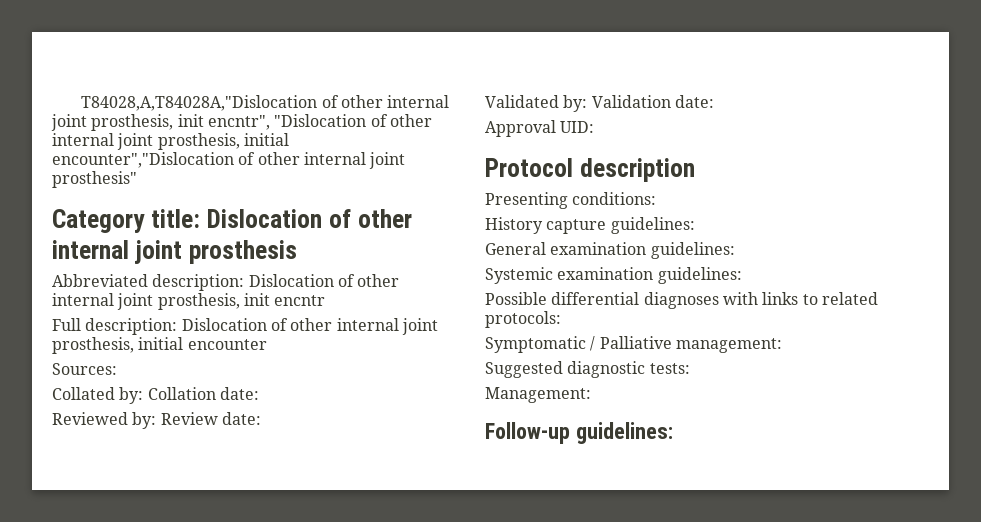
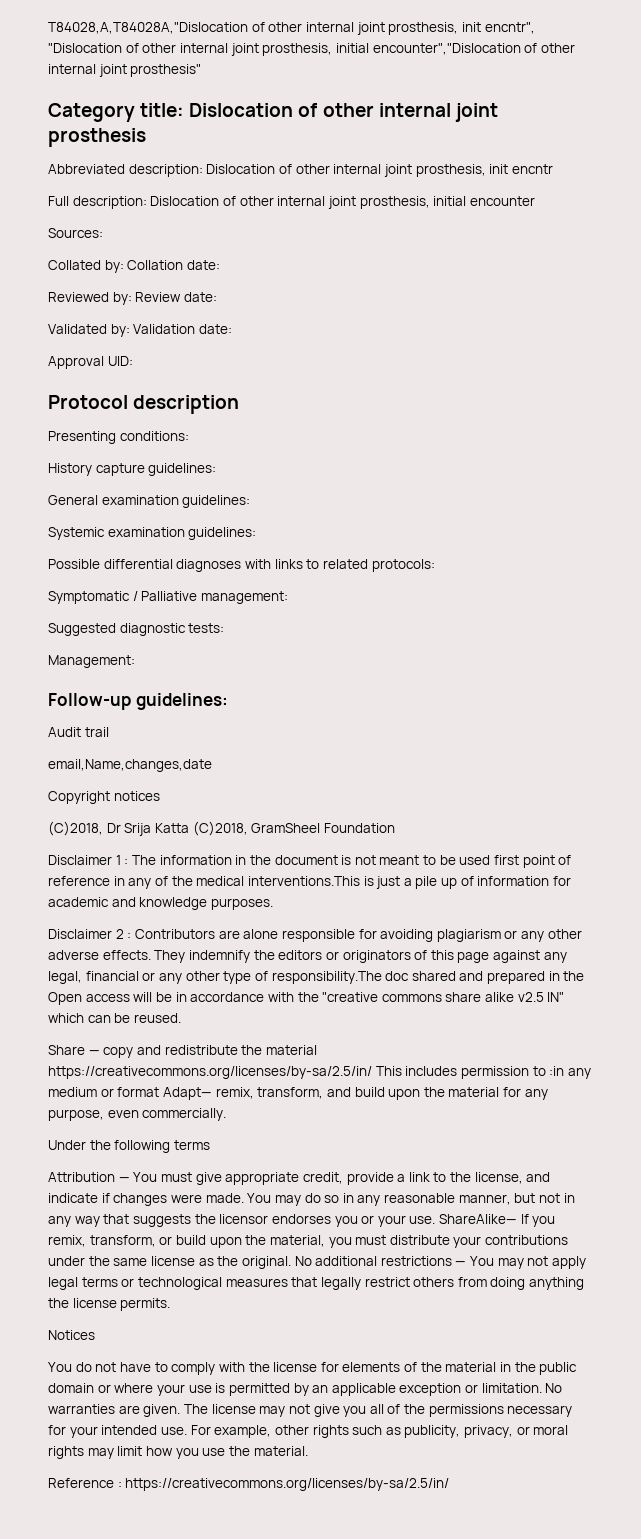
+ Audit trail
+ email,Name,changes,date
+ Copyright notices
+ (C)2018, Dr Srija Katta (C)2018, GramSheel Foundation
+ Disclaimer 1 : The information in the document is not meant to be used first point of reference in any of the medical interventions.This is just a pile up of information for academic and knowledge purposes.
+ Disclaimer 2 : Contributors are alone responsible for avoiding plagiarism or any other adverse effects. They indemnify the editors or originators of this page against any legal, financial or any other type of responsibility.The doc shared and prepared in the Open access will be in accordance with the "creative commons share alike v2.5 IN" which can be reused.
+ Share — copy and redistribute the material https://creativecommons.org/licenses/by-sa/2.5/in/ This includes permission to :in any medium or format Adapt— remix, transform, and build upon the material for any purpose, even commercially.
+ Under the following terms
+ Attribution — You must give appropriate credit, provide a link to the license, and indicate if changes were made. You may do so in any reasonable manner, but not in any way that suggests the licensor endorses you or your use. ShareAlike— If you remix, transform, or build upon the material, you must distribute your contributions under the same license as the original. No additional restrictions — You may not apply legal terms or technological measures that legally restrict others from doing anything the license permits.
+ Notices
+ You do not have to comply with the license for elements of the material in the public domain or where your use is permitted by an applicable exception or limitation. No warranties are given. The license may not give you all of the permissions necessary for your intended use. For example, other rights such as publicity, privacy, or moral rights may limit how you use the material.
+ Reference : https://creativecommons.org/licenses/by-sa/2.5/in/

